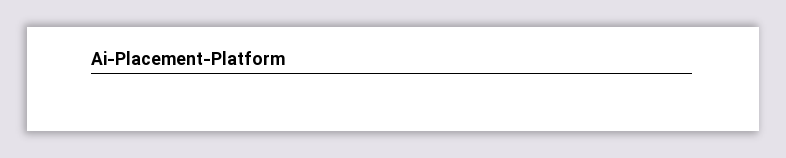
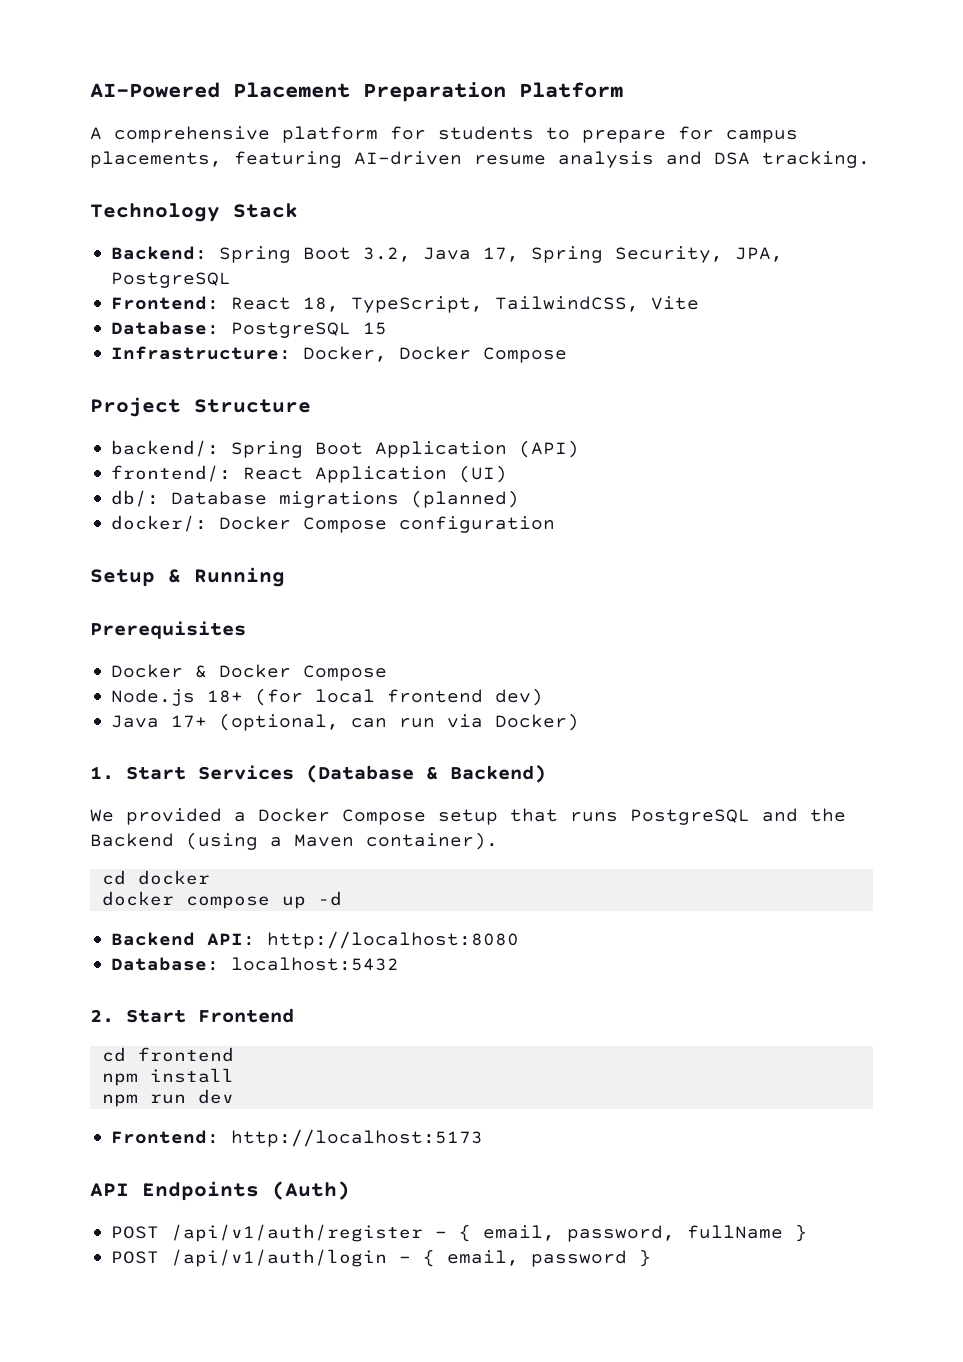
- Ai-Placement-Platform
+ AI-Powered Placement Preparation Platform
+ A comprehensive platform for students to prepare for campus placements, featuring AI-driven resume analysis and DSA tracking.
+ Technology Stack
+ Backend: Spring Boot 3.2, Java 17, Spring Security, JPA, PostgreSQL
+ Frontend: React 18, TypeScript, TailwindCSS, Vite
+ Database: PostgreSQL 15
+ Infrastructure: Docker, Docker Compose
+ Project Structure
+ backend/: Spring Boot Application (API)
+ frontend/: React Application (UI)
+ db/: Database migrations (planned)
+ docker/: Docker Compose configuration
+ Setup & Running
+ Prerequisites
+ Docker & Docker Compose
+ Node.js 18+ (for local frontend dev)
+ Java 17+ (optional, can run via Docker)
+ 1. Start Services (Database & Backend)
+ We provided a Docker Compose setup that runs PostgreSQL and the Backend (using a Maven container).
+ cd docker
+ docker compose up -d
+ Backend API: http://localhost:8080
+ Database: localhost:5432
+ 2. Start Frontend
+ cd frontend
+ npm install
+ npm run dev
+ Frontend: http://localhost:5173
+ API Endpoints (Auth)
+ POST /api/v1/auth/register - { email, password, fullName }
+ POST /api/v1/auth/login - { email, password }

